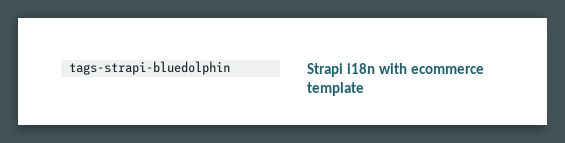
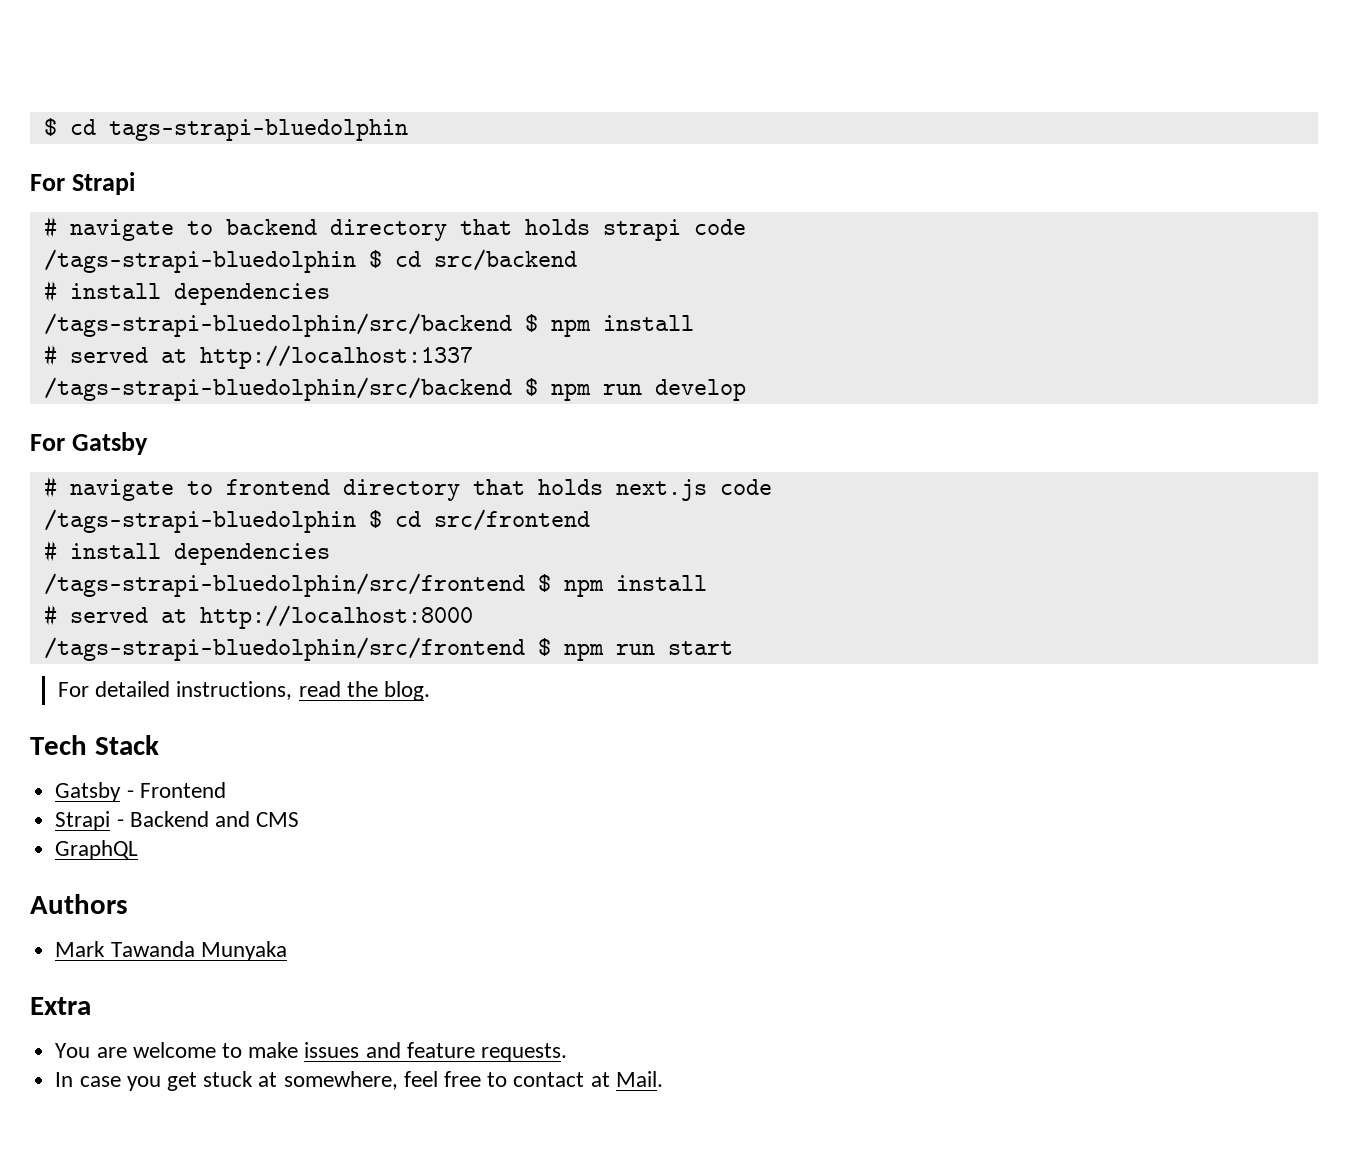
- tags-strapi-bluedolphin
+ $ cd tags-strapi-bluedolphin
- Strapi i18n with ecommerce template
+ For Strapi
+ # navigate to backend directory that holds strapi code
+ /tags-strapi-bluedolphin $ cd src/backend
+ # install dependencies
+ /tags-strapi-bluedolphin/src/backend $ npm install
+ # served at http://localhost:1337
+ /tags-strapi-bluedolphin/src/backend $ npm run develop
+ For Gatsby
+ # navigate to frontend directory that holds next.js code
+ /tags-strapi-bluedolphin $ cd src/frontend
+ # install dependencies
+ /tags-strapi-bluedolphin/src/frontend $ npm install
+ # served at http://localhost:8000
+ /tags-strapi-bluedolphin/src/frontend $ npm run start
+ For detailed instructions, read the blog.
+ Tech Stack
+ Gatsby - Frontend
+ Strapi - Backend and CMS
+ GraphQL
+ Authors
+ Mark Tawanda Munyaka
+ Extra
+ You are welcome to make issues and feature requests.
+ In case you get stuck at somewhere, feel free to contact at Mail.

